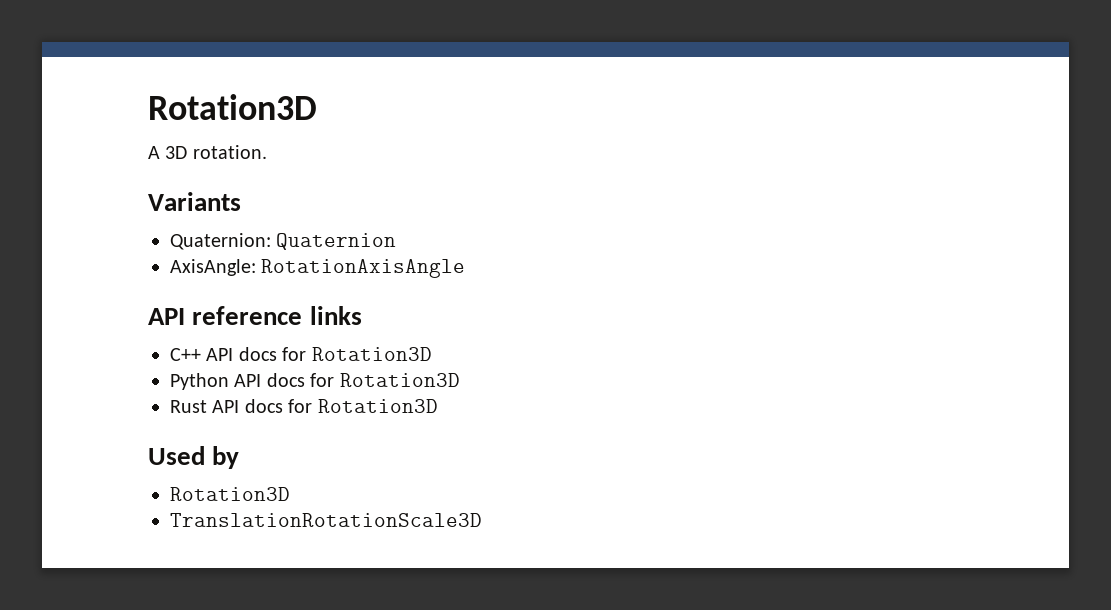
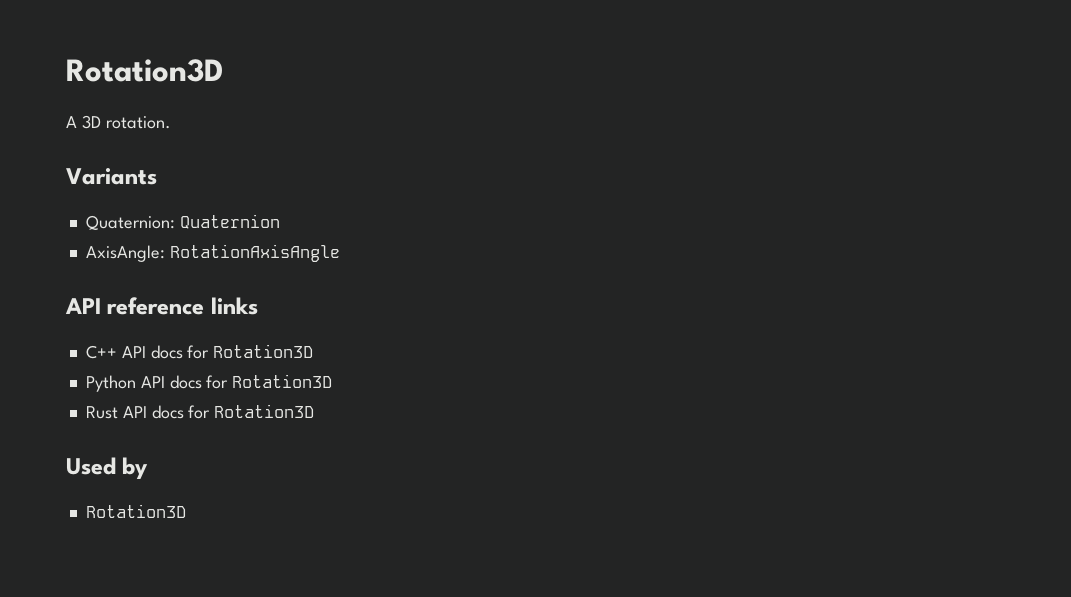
- TranslationRotationScale3D

